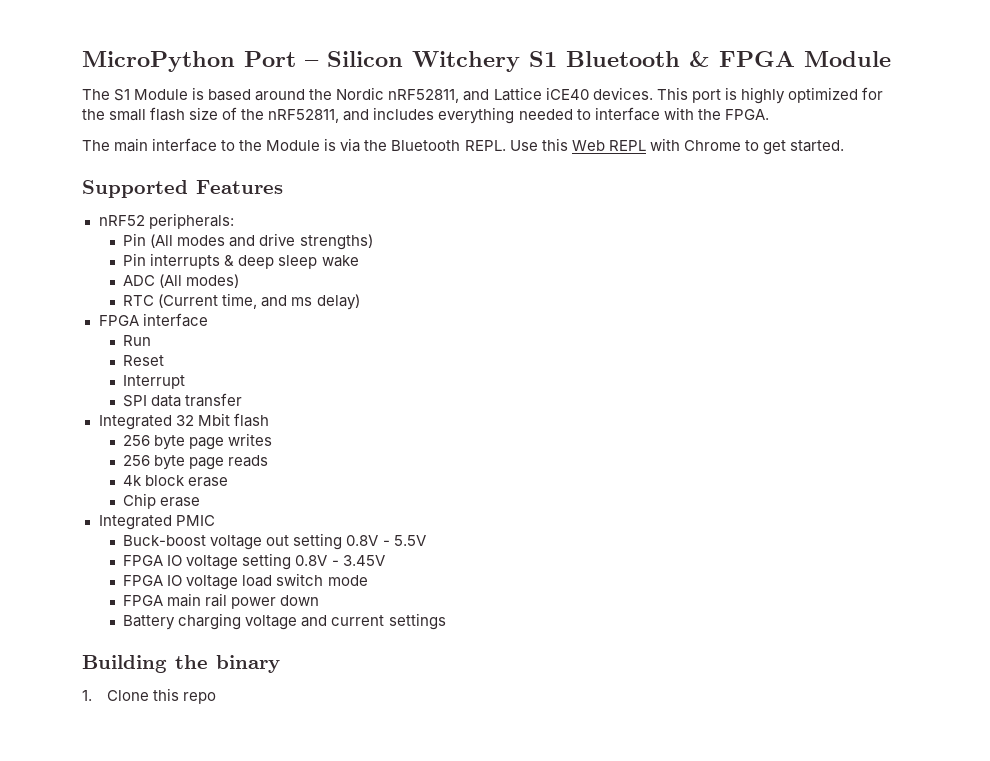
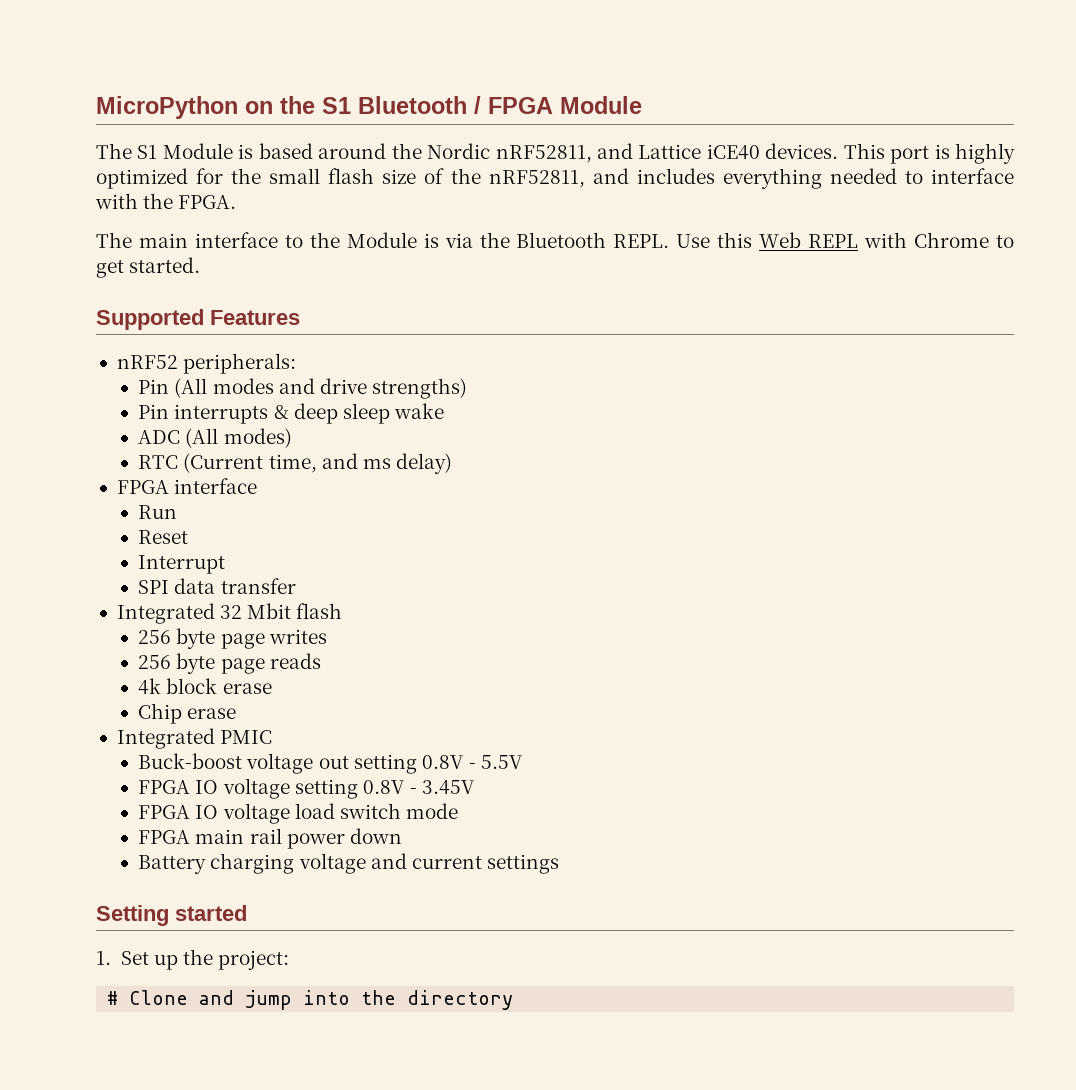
- MicroPython Port – Silicon Witchery S1 Bluetooth & FPGA Module
+ MicroPython on the S1 Bluetooth / FPGA Module
- Building the binary
- 1. Clone this repo
+ Setting started
+ 1. Set up the project:
+ # Clone and jump into the directory

